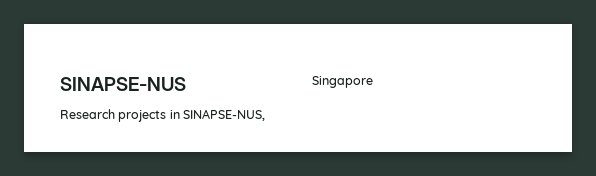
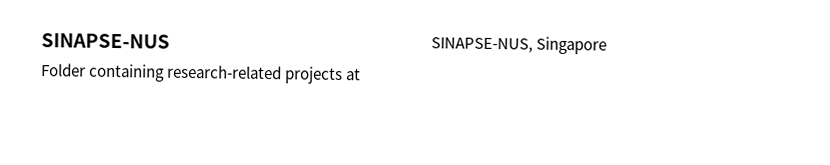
- Research projects in SINAPSE-NUS, Singapore
+ Folder containing research-related projects at SINAPSE-NUS, Singapore

